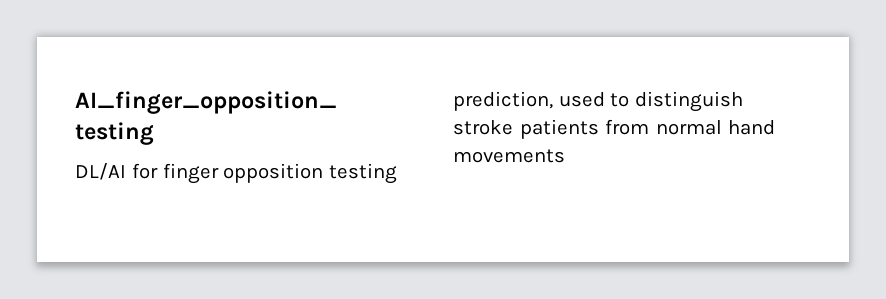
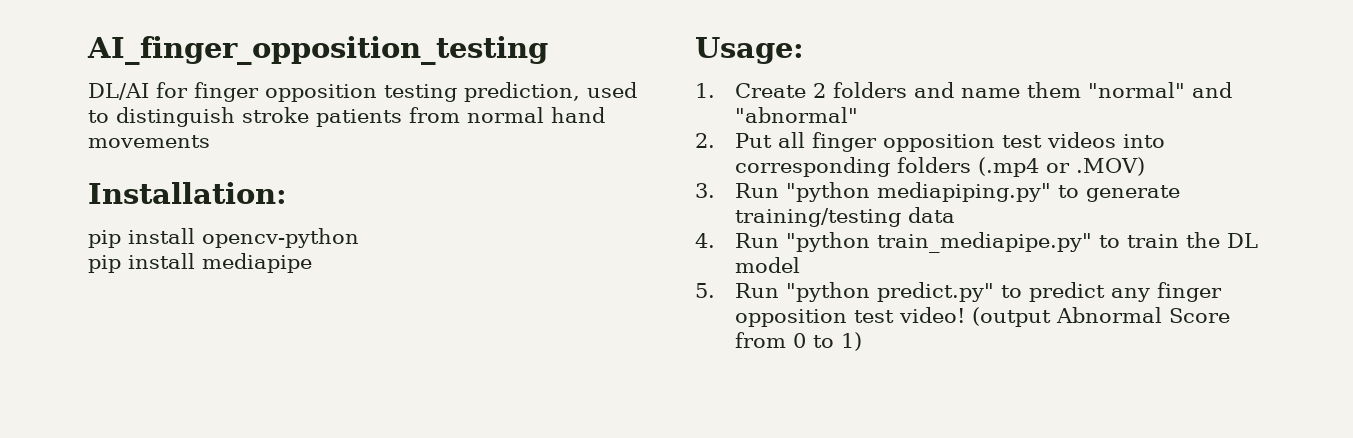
+ Installation:
+ pip install opencv-python
+ pip install mediapipe
+ Usage:
+ 1. Create 2 folders and name them "normal" and "abnormal"
+ 2. Put all finger opposition test videos into corresponding folders (.mp4 or .MOV)
+ 3. Run "python mediapiping.py" to generate training/testing data
+ 4. Run "python train_mediapipe.py" to train the DL model
+ 5. Run "python predict.py" to predict any finger opposition test video! (output Abnormal Score from 0 to 1)

